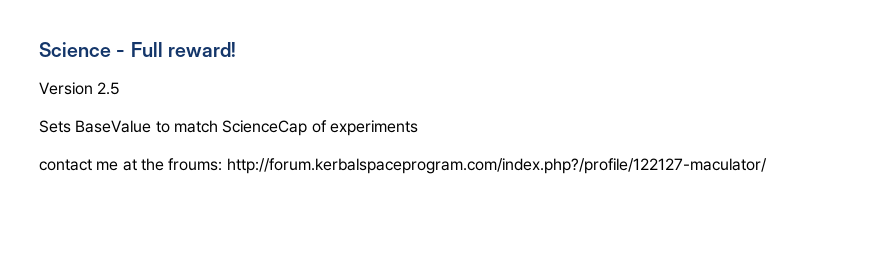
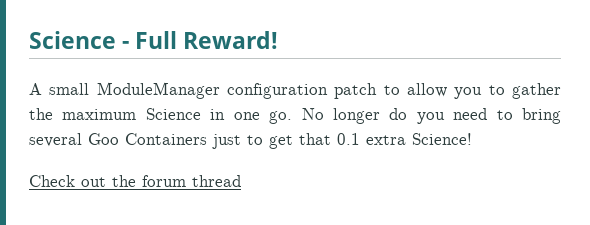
- Science - Full reward!
- Version 2.5
- Sets BaseValue to match ScienceCap of experiments
- contact me at the froums: http://forum.kerbalspaceprogram.com/index.php?/profile/122127-maculator/
+ Science - Full Reward!
+ A small ModuleManager configuration patch to allow you to gather the maximum Science in one go. No longer do you need to bring several Goo Containers just to get that 0.1 extra Science!
+ Check out the forum thread

